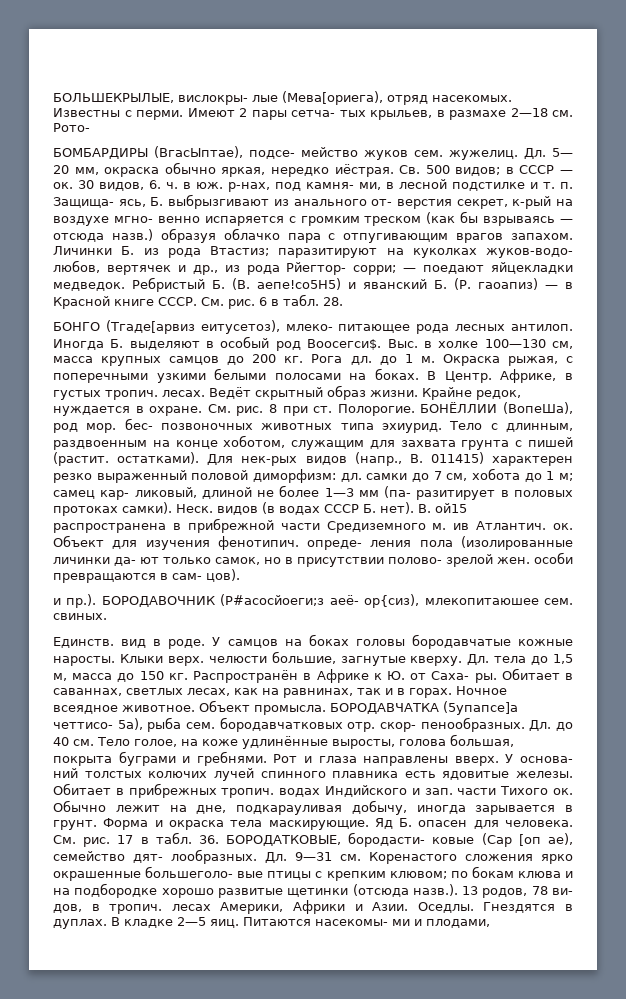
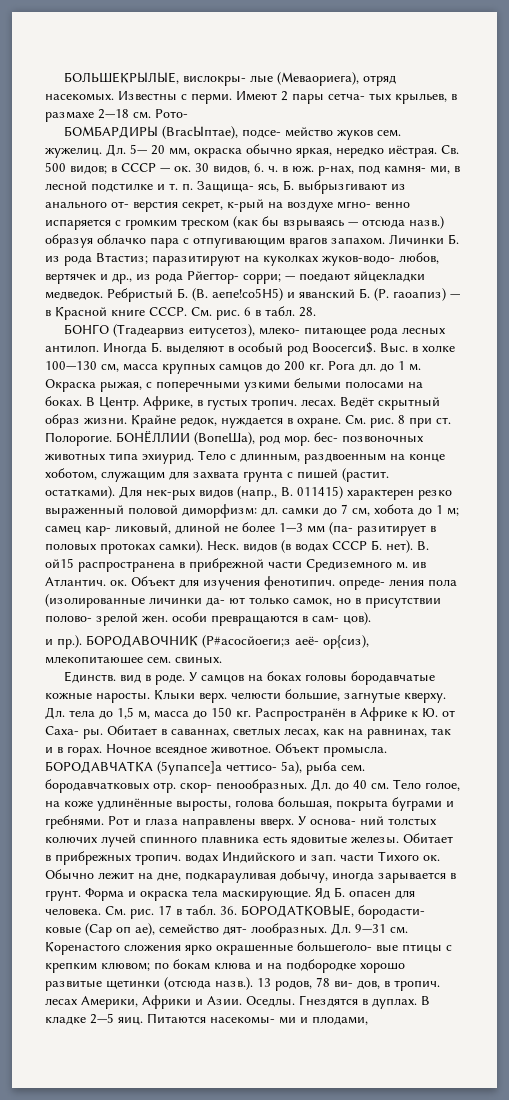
- БОЛЬШЕКРЫЛЫЕ, вислокры- лые (Мева[ориега), отряд насекомых.
+ БОЛЬШЕКРЫЛЫЕ, вислокры- лые (Меваориега), отряд насекомых.
- БОНГО (Тгаде[арвиз еитусетоз), млеко- питающее рода лесных антилоп.
+ БОНГО (Тгадеарвиз еитусетоз), млеко- питающее рода лесных антилоп.
- 36. БОРОДАТКОВЫЕ, бородасти- ковые (Сар [оп ае), семейство дят- лообразных.
+ 36. БОРОДАТКОВЫЕ, бородасти- ковые (Сар оп ае), семейство дят- лообразных.

